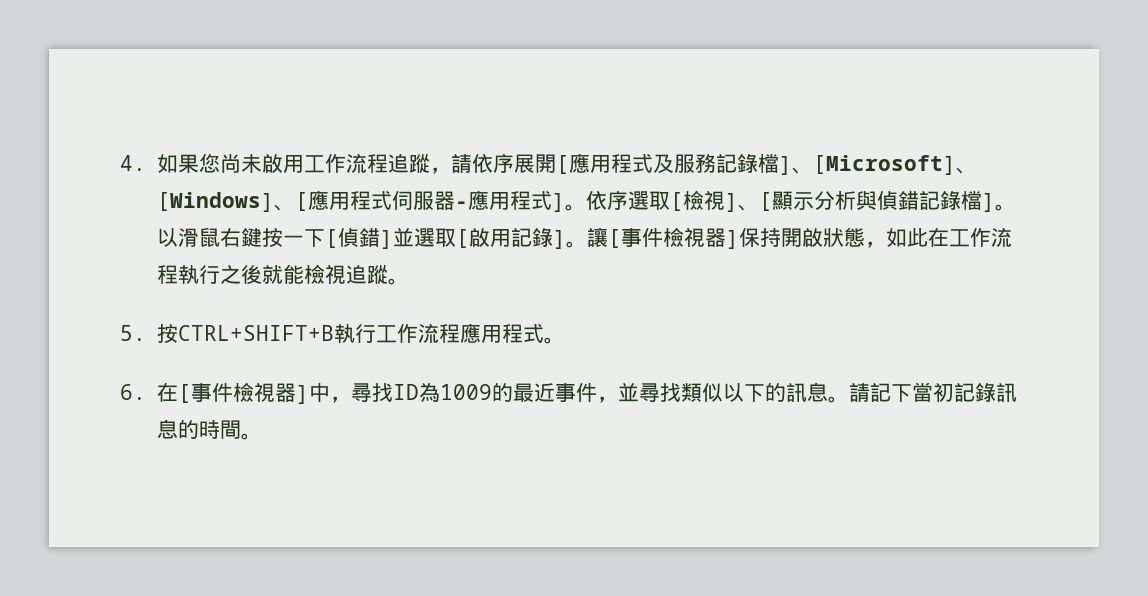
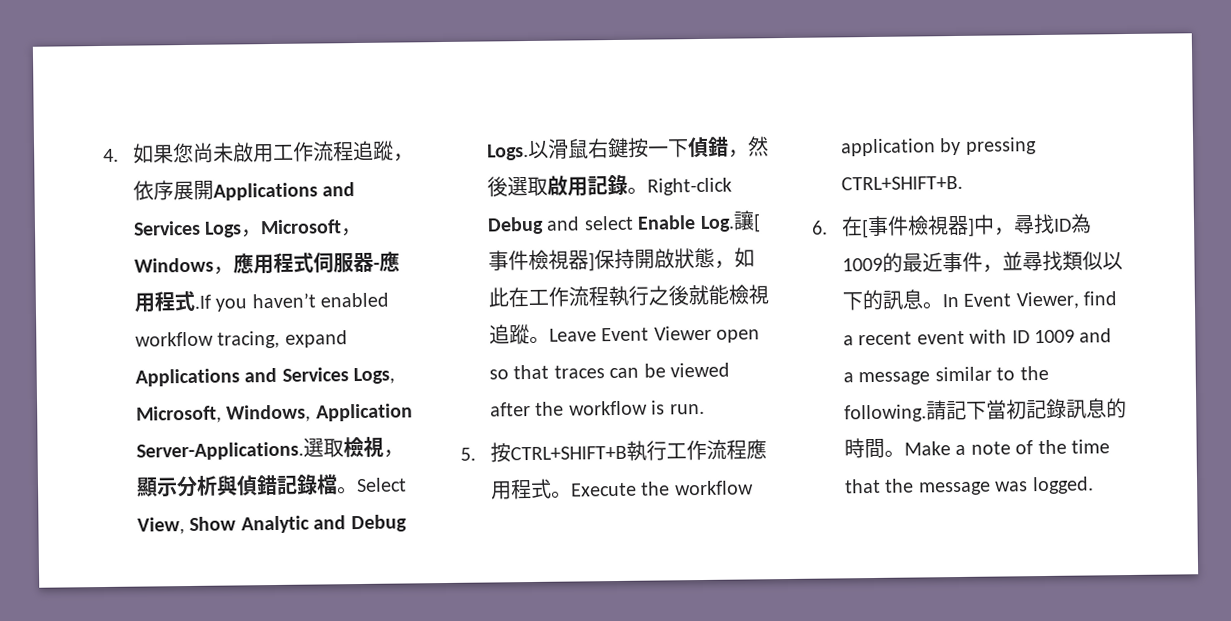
- 4.如果您尚未啟用工作流程追蹤，請依序展開[應用程式及服務記錄檔]、[Microsoft]、[Windows]、[應用程式伺服器-應用程式]。依序選取[檢視]、[顯示分析與偵錯記錄檔]。以滑鼠右鍵按一下[偵錯]並選取[啟用記錄]。讓[事件檢視器]保持開啟狀態，如此在工作流程執行之後就能檢視追蹤。
+ 4.如果您尚未啟用工作流程追蹤，依序展開Applications and Services Logs，Microsoft，Windows，應用程式伺服器-應用程式.If you haven’t enabled workflow tracing, expand Applications and Services Logs, Microsoft, Windows, Application Server-Applications.選取檢視，顯示分析與偵錯記錄檔。Select View, Show Analytic and Debug Logs.以滑鼠右鍵按一下偵錯，然後選取啟用記錄。Right-click Debug and select Enable Log.讓[事件檢視器]保持開啟狀態，如此在工作流程執行之後就能檢視追蹤。Leave Event Viewer open so that traces can be viewed after the workflow is run.
+ Execute the workflow application by pressing CTRL+SHIFT+B.
+ In Event Viewer, find a recent event with ID 1009 and a message similar to the following.
+ Make a note of the time that the message was logged.

